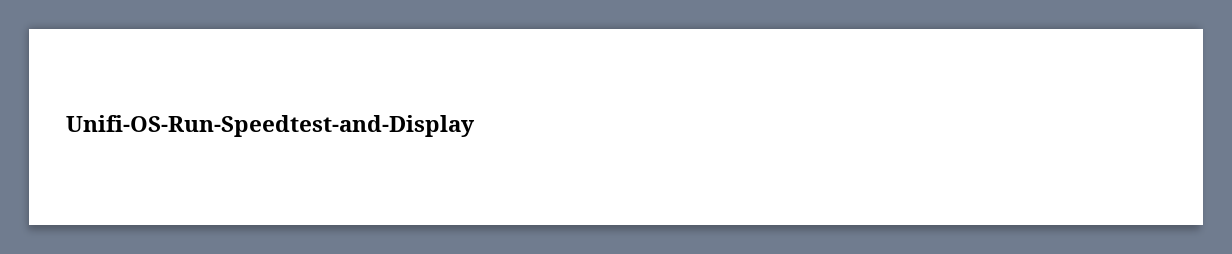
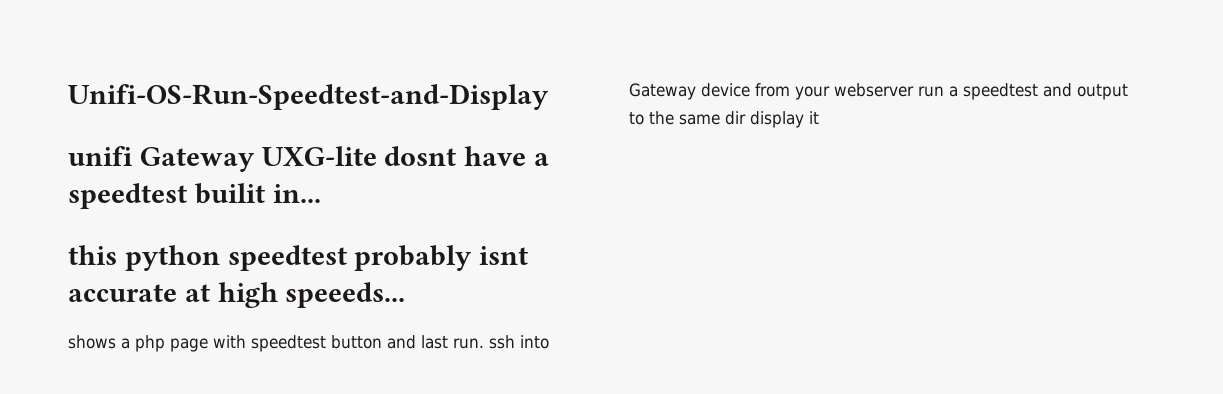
+ unifi Gateway UXG-lite dosnt have a speedtest builit in...
+ this python speedtest probably isnt accurate at high speeeds...
+ shows a php page with speedtest button and last run. ssh into Gateway device from your webserver run a speedtest and output to the same dir display it

